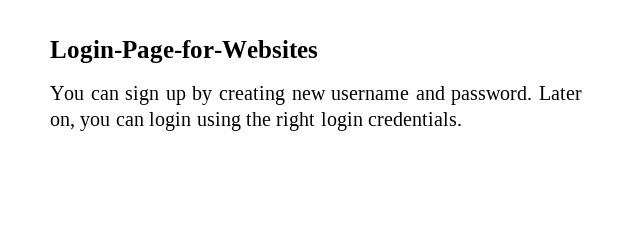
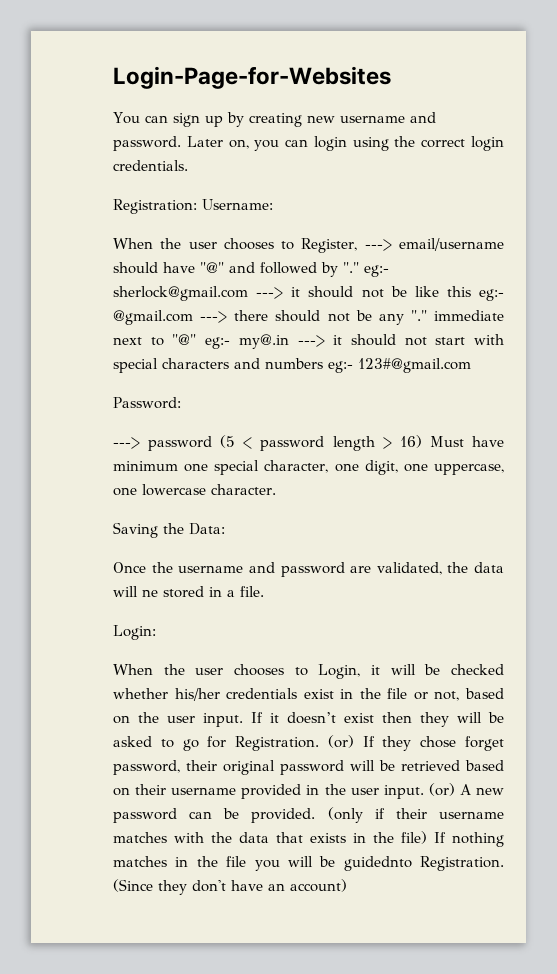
- Later on, you can login using the right login credentials.
+ Later on, you can login using the correct login credentials.
+ Registration: Username:
+ When the user chooses to Register, ---> email/username should have "@" and followed by "." eg:- sherlock@gmail.com ---> it should not be like this eg:- @gmail.com ---> there should not be any "." immediate next to "@" eg:- my@.in ---> it should not start with special characters and numbers eg:- 123#@gmail.com
+ Password:
+ ---> password (5 < password length > 16) Must have minimum one special character, one digit, one uppercase, one lowercase character.
+ Saving the Data:
+ Once the username and password are validated, the data will ne stored in a file.
+ Login:
+ When the user chooses to Login, it will be checked whether his/her credentials exist in the file or not, based on the user input. If it doesn’t exist then they will be asked to go for Registration. (or) If they chose forget password, their original password will be retrieved based on their username provided in the user input. (or) A new password can be provided. (only if their username matches with the data that exists in the file) If nothing matches in the file you will be guidednto Registration. (Since they don't have an account)

